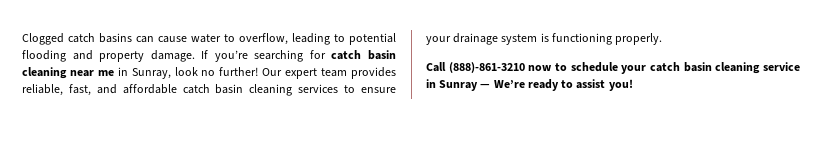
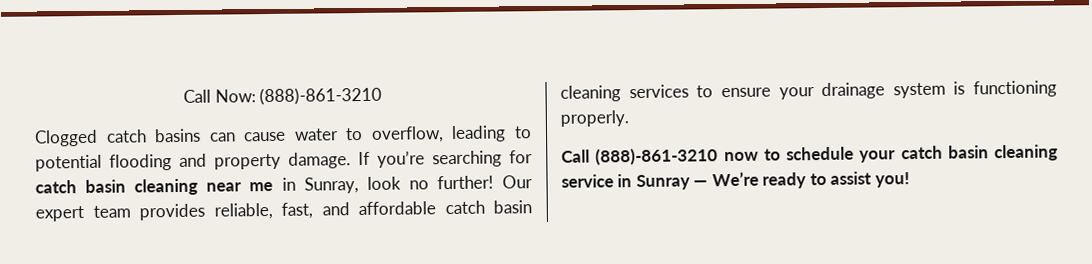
+ Call Now: (888)-861-3210

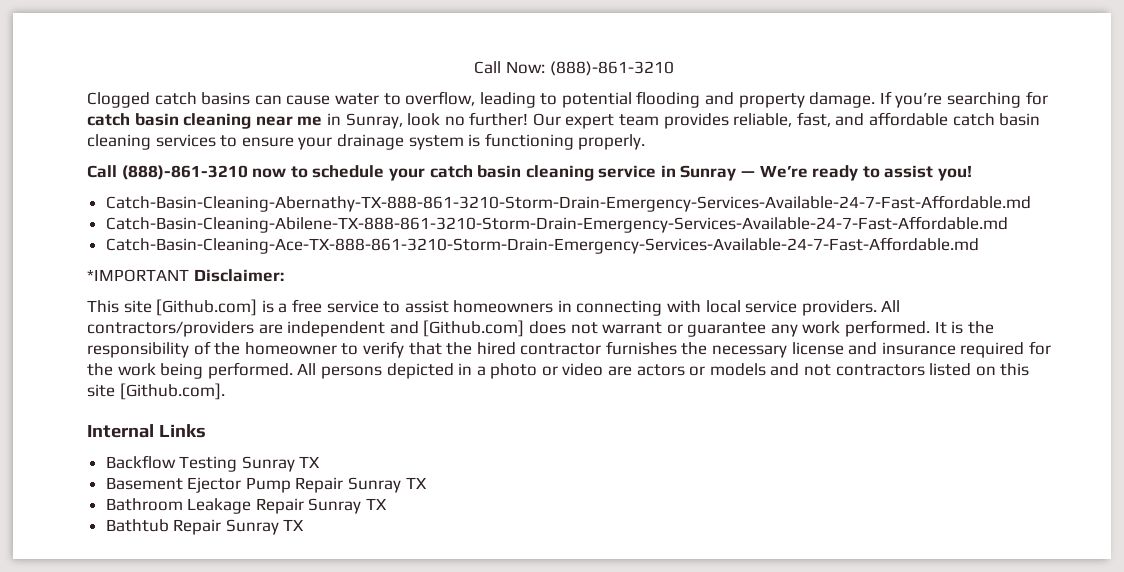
+ Catch-Basin-Cleaning-Abernathy-TX-888-861-3210-Storm-Drain-Emergency-Services-Available-24-7-Fast-Affordable.md
+ Catch-Basin-Cleaning-Abilene-TX-888-861-3210-Storm-Drain-Emergency-Services-Available-24-7-Fast-Affordable.md
+ Catch-Basin-Cleaning-Ace-TX-888-861-3210-Storm-Drain-Emergency-Services-Available-24-7-Fast-Affordable.md
+ *IMPORTANT Disclaimer:
+ This site [Github.com] is a free service to assist homeowners in connecting with local service providers. All contractors/providers are independent and [Github.com] does not warrant or guarantee any work performed. It is the responsibility of the homeowner to verify that the hired contractor furnishes the necessary license and insurance required for the work being performed. All persons depicted in a photo or video are actors or models and not contractors listed on this site [Github.com].
+ Internal Links
+ Backflow Testing Sunray TX
+ Basement Ejector Pump Repair Sunray TX
+ Bathroom Leakage Repair Sunray TX
+ Bathtub Repair Sunray TX

